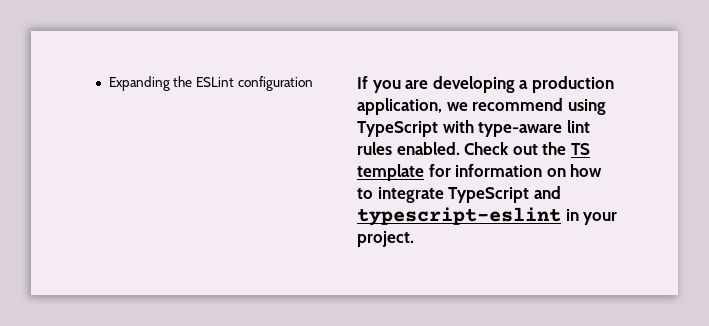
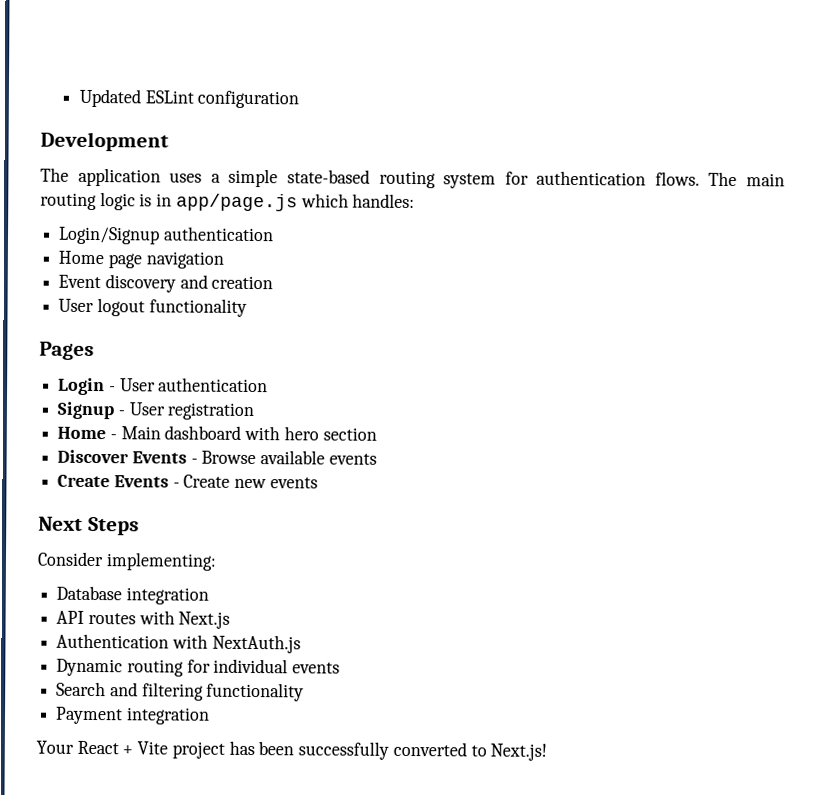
- Expanding the ESLint configuration
+ Updated ESLint configuration
- If you are developing a production application, we recommend using TypeScript with type-aware lint rules enabled. Check out the TS template for information on how to integrate TypeScript and typescript-eslint in your project.
+ Development
+ The application uses a simple state-based routing system for authentication flows. The main routing logic is in app/page.js which handles:
+ Login/Signup authentication
+ Home page navigation
+ Event discovery and creation
+ User logout functionality
+ Pages
+ Login - User authentication
+ Signup - User registration
+ Home - Main dashboard with hero section
+ Discover Events - Browse available events
+ Create Events - Create new events
+ Next Steps
+ Consider implementing:
+ Database integration
+ API routes with Next.js
+ Authentication with NextAuth.js
+ Dynamic routing for individual events
+ Search and filtering functionality
+ Payment integration
+ Your React + Vite project has been successfully converted to Next.js!

